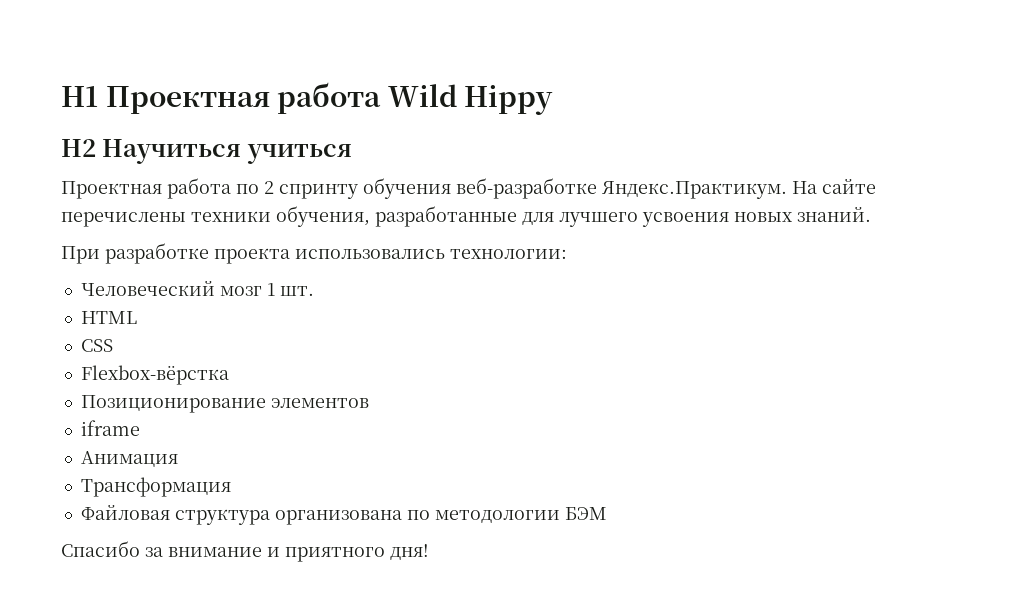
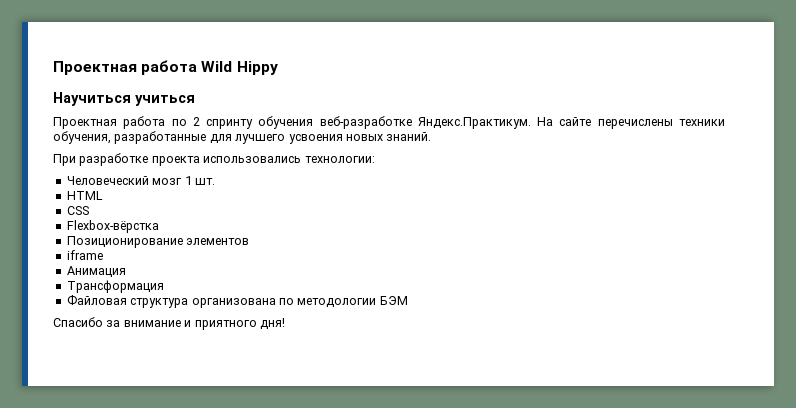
- H1 Проектная работа Wild Hippy
+ Проектная работа Wild Hippy
- H2 Научиться учиться
+ Научиться учиться

